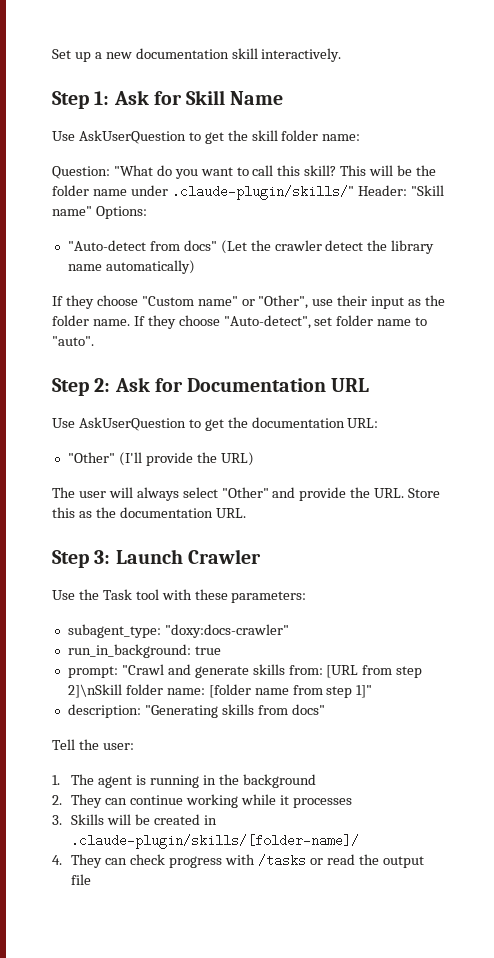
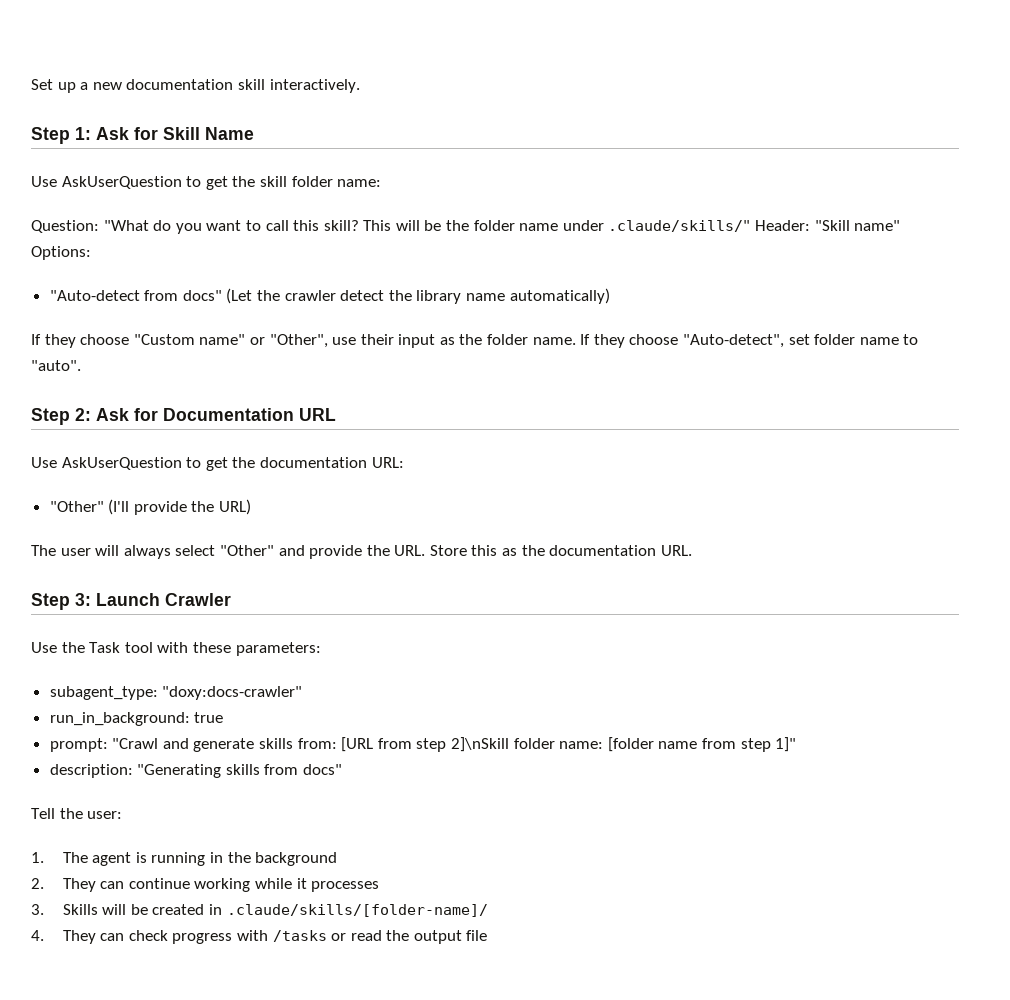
- This will be the folder name under .claude-plugin/skills/" Header: "Skill name" Options:
+ This will be the folder name under .claude/skills/" Header: "Skill name" Options:
- 3. Skills will be created in .claude-plugin/skills/[folder-name]/
+ 3. Skills will be created in .claude/skills/[folder-name]/

